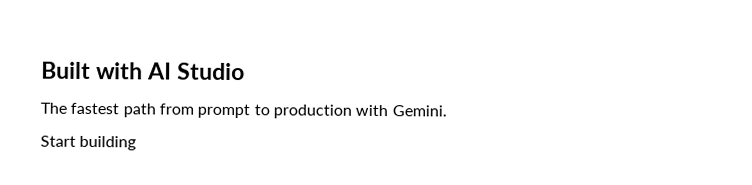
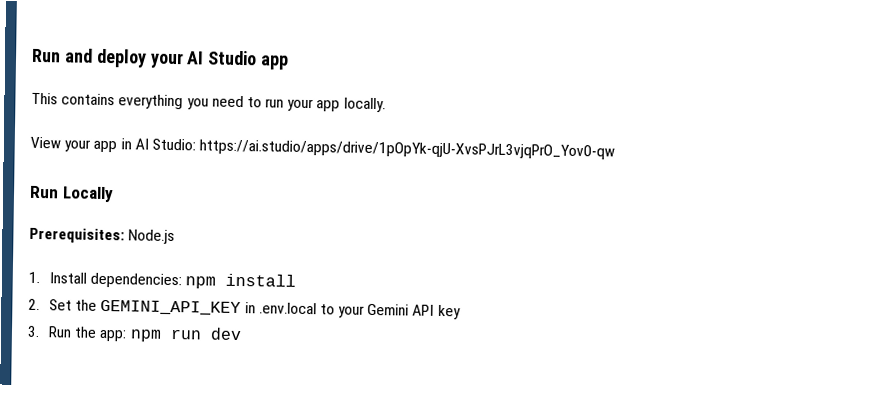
- Built with AI Studio
- The fastest path from prompt to production with Gemini.
- Start building
+ Run and deploy your AI Studio app
+ This contains everything you need to run your app locally.
+ View your app in AI Studio: https://ai.studio/apps/drive/1pOpYk-qjU-XvsPJrL3vjqPrO_Yov0-qw
+ Run Locally
+ Prerequisites: Node.js
+ 1. Install dependencies: npm install
+ 2. Set the GEMINI_API_KEY in .env.local to your Gemini API key
+ 3. Run the app: npm run dev

